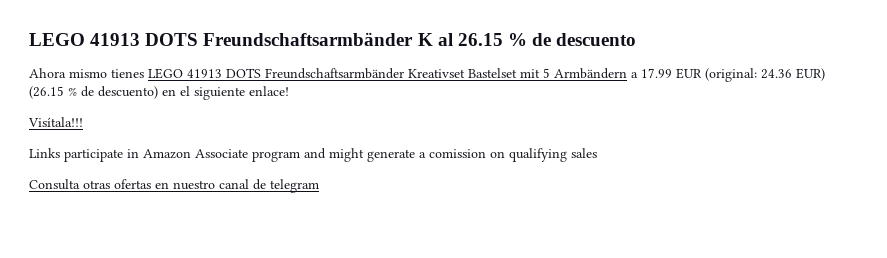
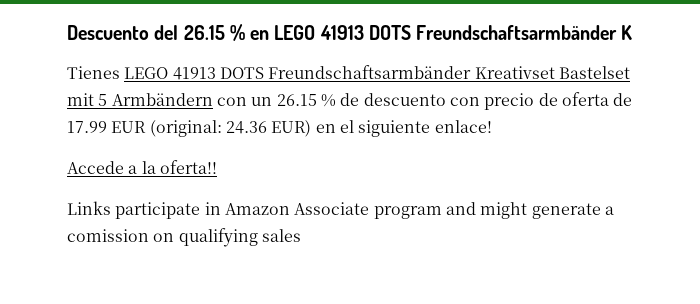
- LEGO 41913 DOTS Freundschaftsarmbänder K al 26.15 % de descuento
- Ahora mismo tienes LEGO 41913 DOTS Freundschaftsarmbänder Kreativset Bastelset mit 5 Armbändern a 17.99 EUR (original: 24.36 EUR) (26.15 % de descuento) en el siguiente enlace!
+ Descuento del 26.15 % en LEGO 41913 DOTS Freundschaftsarmbänder K
+ Tienes LEGO 41913 DOTS Freundschaftsarmbänder Kreativset Bastelset mit 5 Armbändern con un 26.15 % de descuento con precio de oferta de 17.99 EUR (original: 24.36 EUR) en el siguiente enlace!
- Visítala!!!
+ Accede a la oferta!!
- Consulta otras ofertas en nuestro canal de telegram

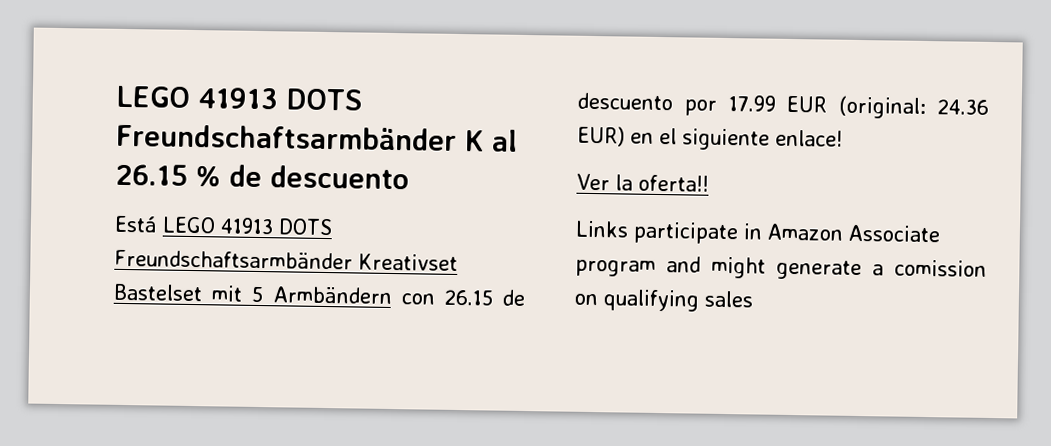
- Descuento del 26.15 % en LEGO 41913 DOTS Freundschaftsarmbänder K
- Tienes LEGO 41913 DOTS Freundschaftsarmbänder Kreativset Bastelset mit 5 Armbändern con un 26.15 % de descuento con precio de oferta de 17.99 EUR (original: 24.36 EUR) en el siguiente enlace!
+ LEGO 41913 DOTS Freundschaftsarmbänder K al 26.15 % de descuento
+ Está LEGO 41913 DOTS Freundschaftsarmbänder Kreativset Bastelset mit 5 Armbändern con 26.15 de descuento por 17.99 EUR (original: 24.36 EUR) en el siguiente enlace!
- Accede a la oferta!!
+ Ver la oferta!!

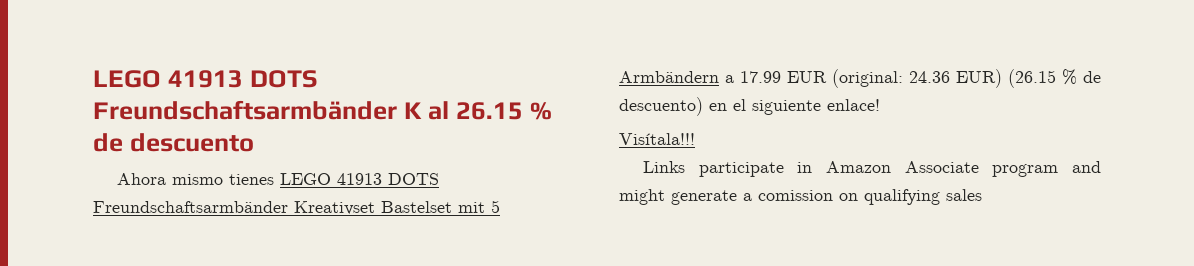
- Está LEGO 41913 DOTS Freundschaftsarmbänder Kreativset Bastelset mit 5 Armbändern con 26.15 de descuento por 17.99 EUR (original: 24.36 EUR) en el siguiente enlace!
+ Ahora mismo tienes LEGO 41913 DOTS Freundschaftsarmbänder Kreativset Bastelset mit 5 Armbändern a 17.99 EUR (original: 24.36 EUR) (26.15 % de descuento) en el siguiente enlace!
- Ver la oferta!!
+ Visítala!!!

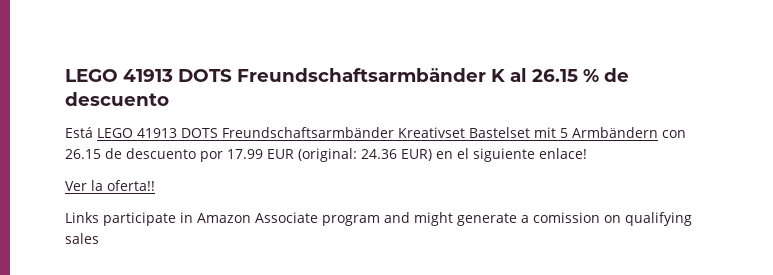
- Ahora mismo tienes LEGO 41913 DOTS Freundschaftsarmbänder Kreativset Bastelset mit 5 Armbändern a 17.99 EUR (original: 24.36 EUR) (26.15 % de descuento) en el siguiente enlace!
+ Está LEGO 41913 DOTS Freundschaftsarmbänder Kreativset Bastelset mit 5 Armbändern con 26.15 de descuento por 17.99 EUR (original: 24.36 EUR) en el siguiente enlace!
- Visítala!!!
+ Ver la oferta!!

